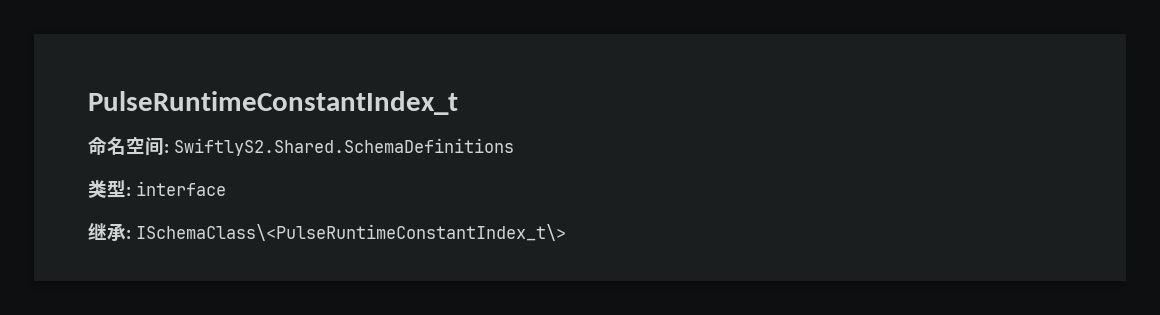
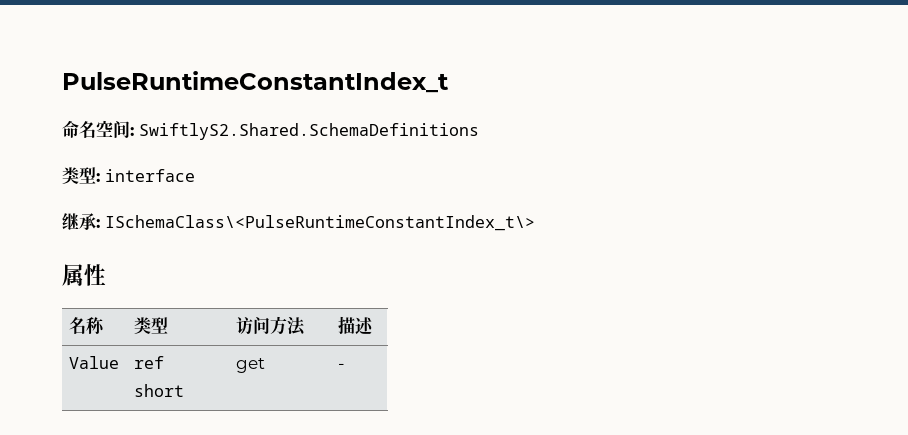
+ 属性
+ 名称 | 类型 | 访问方法 | 描述
+ Value | ref short | get | -

